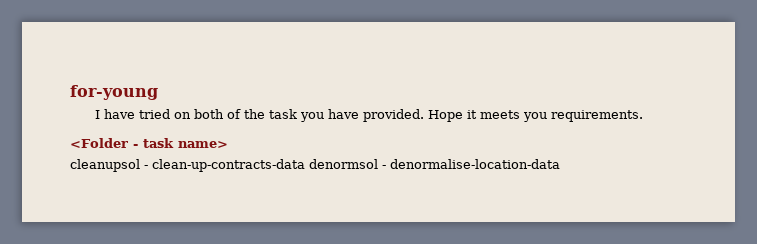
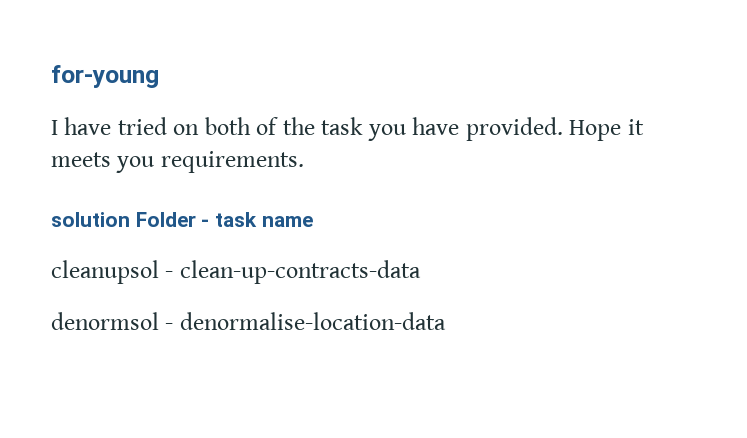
- <Folder - task name>
+ solution Folder - task name
- cleanupsol - clean-up-contracts-data denormsol - denormalise-location-data
+ cleanupsol - clean-up-contracts-data
+ denormsol - denormalise-location-data

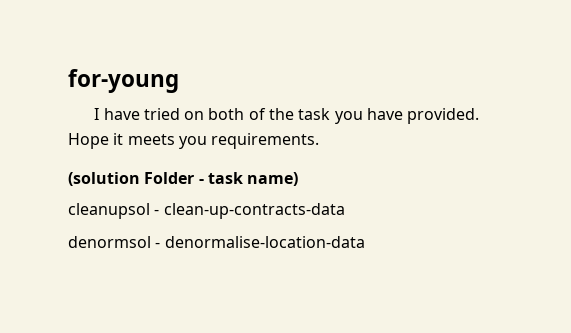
- solution Folder - task name
+ (solution Folder - task name)

